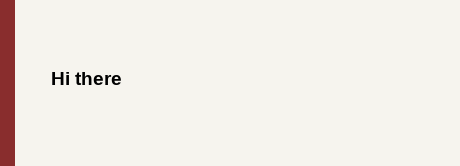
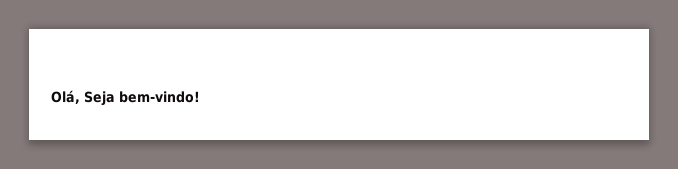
- Hi there
+ Olá, Seja bem-vindo!

